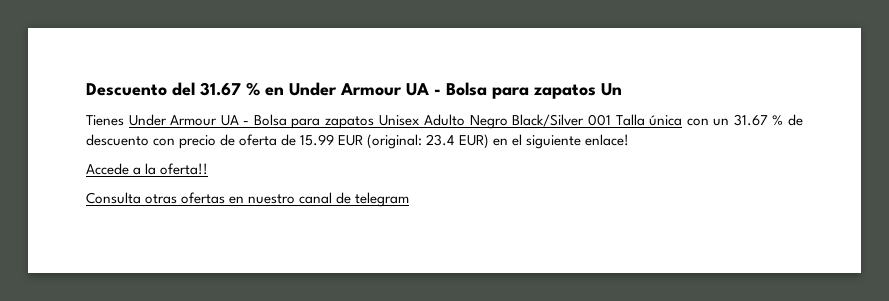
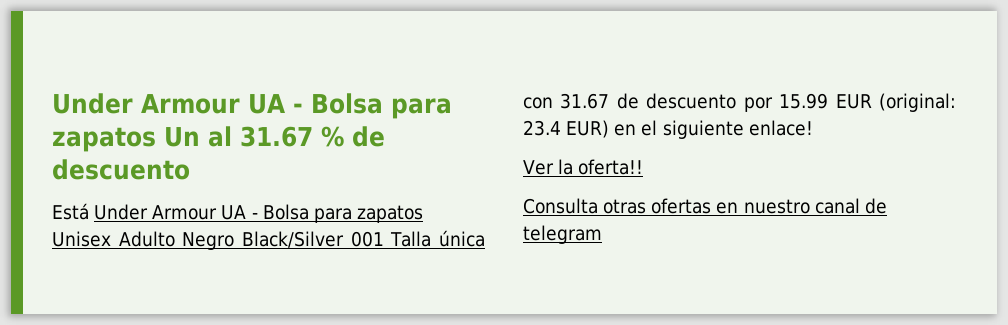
- Descuento del 31.67 % en Under Armour UA - Bolsa para zapatos Un
- Tienes Under Armour UA - Bolsa para zapatos Unisex Adulto Negro Black/Silver 001 Talla única con un 31.67 % de descuento con precio de oferta de 15.99 EUR (original: 23.4 EUR) en el siguiente enlace!
+ Under Armour UA - Bolsa para zapatos Un al 31.67 % de descuento
+ Está Under Armour UA - Bolsa para zapatos Unisex Adulto Negro Black/Silver 001 Talla única con 31.67 de descuento por 15.99 EUR (original: 23.4 EUR) en el siguiente enlace!
- Accede a la oferta!!
+ Ver la oferta!!

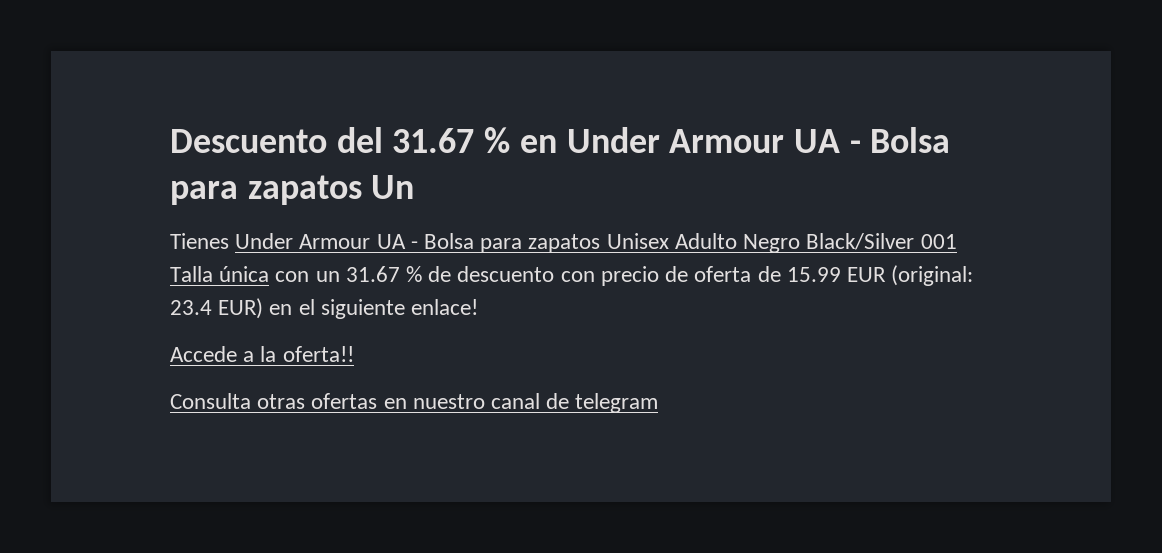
- Under Armour UA - Bolsa para zapatos Un al 31.67 % de descuento
- Está Under Armour UA - Bolsa para zapatos Unisex Adulto Negro Black/Silver 001 Talla única con 31.67 de descuento por 15.99 EUR (original: 23.4 EUR) en el siguiente enlace!
+ Descuento del 31.67 % en Under Armour UA - Bolsa para zapatos Un
+ Tienes Under Armour UA - Bolsa para zapatos Unisex Adulto Negro Black/Silver 001 Talla única con un 31.67 % de descuento con precio de oferta de 15.99 EUR (original: 23.4 EUR) en el siguiente enlace!
- Ver la oferta!!
+ Accede a la oferta!!

